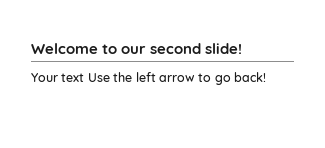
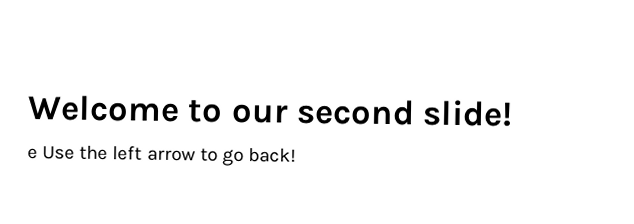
- Your text Use the left arrow to go back!
+ e Use the left arrow to go back!

